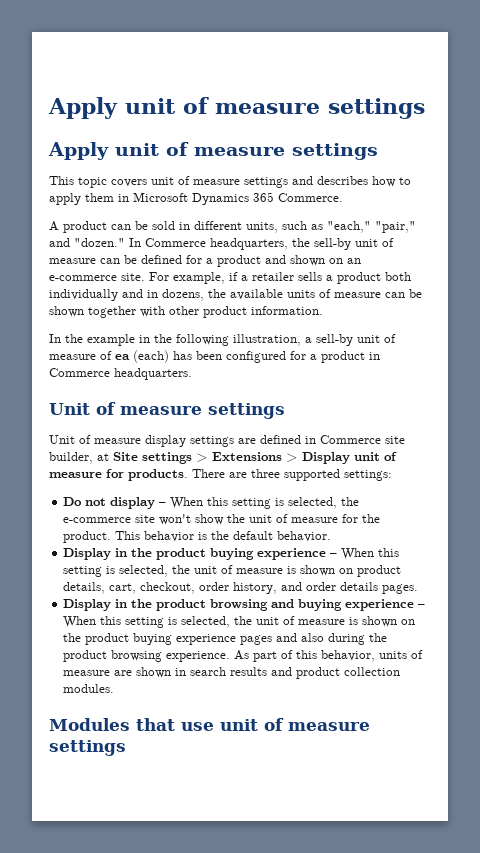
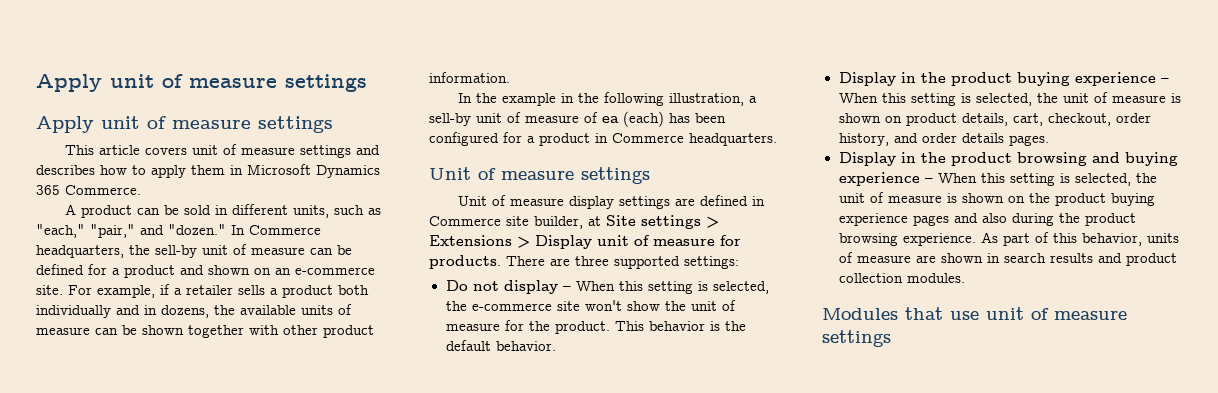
- This topic covers unit of measure settings and describes how to apply them in Microsoft Dynamics 365 Commerce.
+ This article covers unit of measure settings and describes how to apply them in Microsoft Dynamics 365 Commerce.

